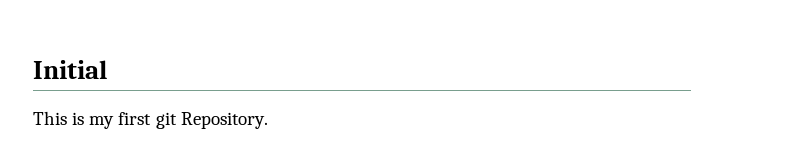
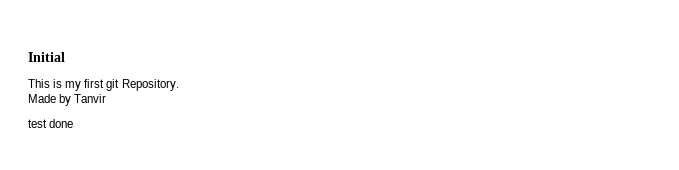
+ Made by Tanvir
+ test done

